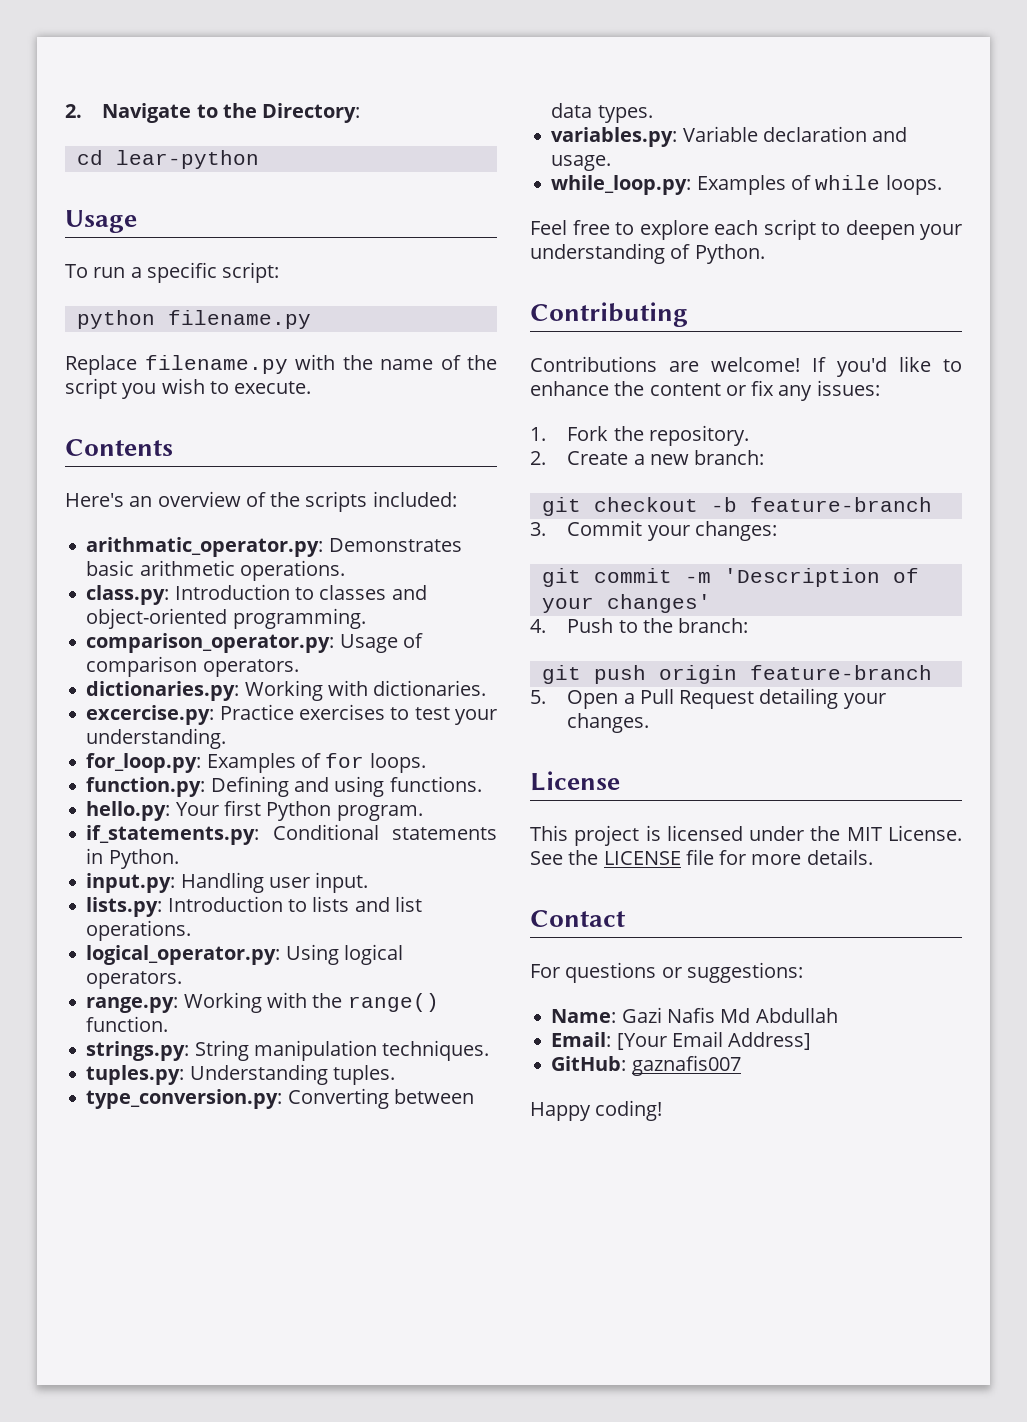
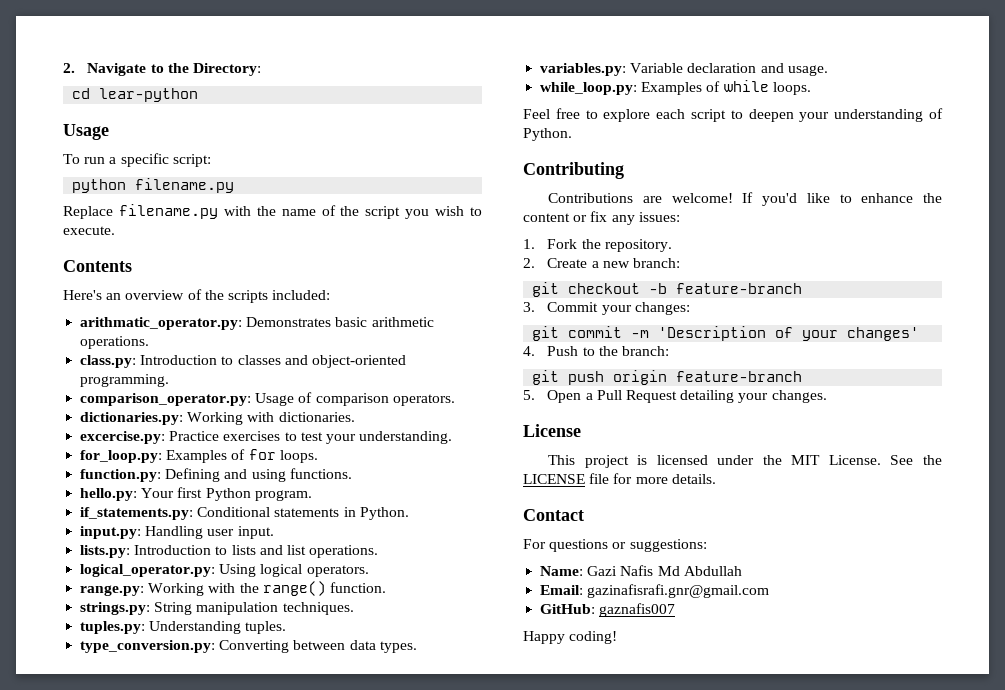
- Email: [Your Email Address]
+ Email: gazinafisrafi.gnr@gmail.com

